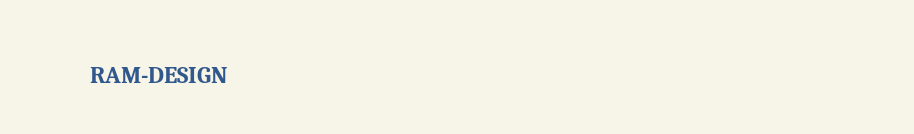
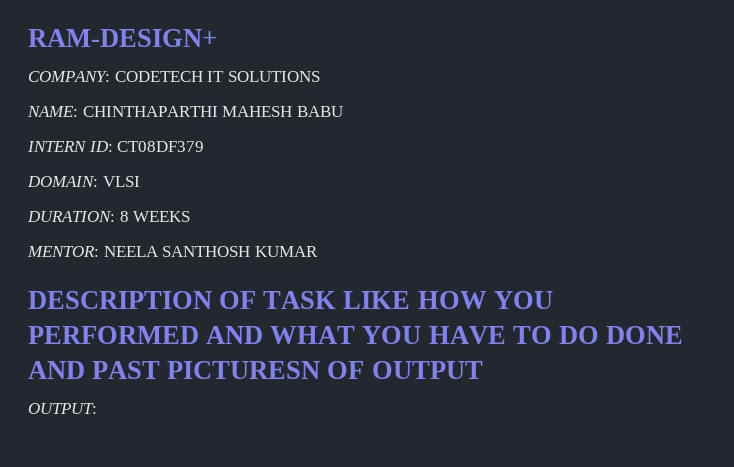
- RAM-DESIGN
+ RAM-DESIGN+
+ COMPANY: CODETECH IT SOLUTIONS
+ NAME: CHINTHAPARTHI MAHESH BABU
+ INTERN ID: CT08DF379
+ DOMAIN: VLSI
+ DURATION: 8 WEEKS
+ MENTOR: NEELA SANTHOSH KUMAR
+ DESCRIPTION OF TASK LIKE HOW YOU PERFORMED AND WHAT YOU HAVE TO DO DONE AND PAST PICTURESN OF OUTPUT
+ OUTPUT:

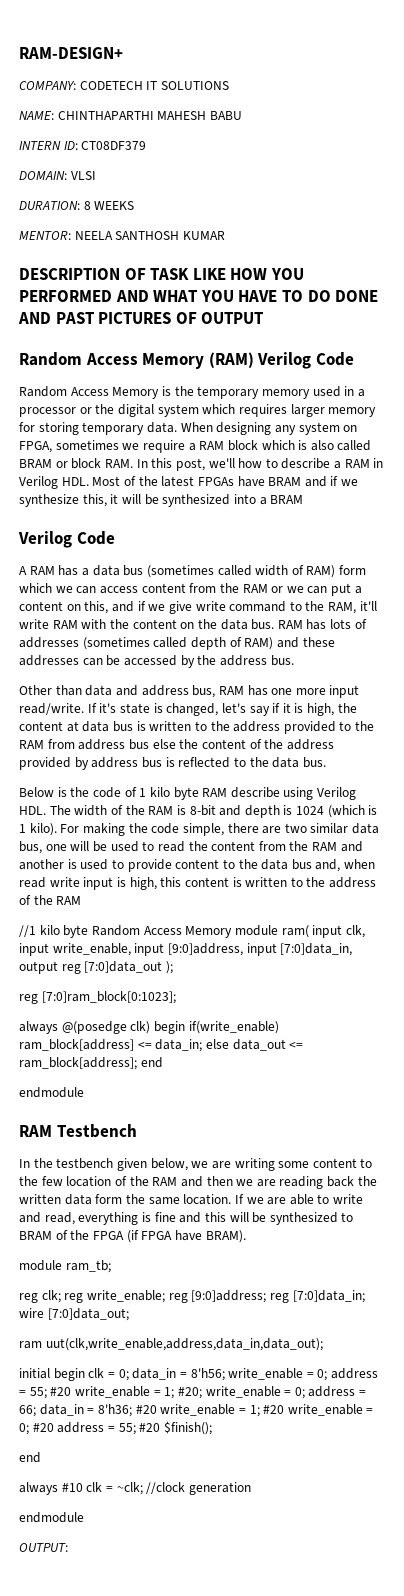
- DESCRIPTION OF TASK LIKE HOW YOU PERFORMED AND WHAT YOU HAVE TO DO DONE AND PAST PICTURESN OF OUTPUT
+ DESCRIPTION OF TASK LIKE HOW YOU PERFORMED AND WHAT YOU HAVE TO DO DONE AND PAST PICTURES OF OUTPUT
+ Random Access Memory (RAM) Verilog Code
+ Random Access Memory is the temporary memory used in a processor or the digital system which requires larger memory for storing temporary data. When designing any system on FPGA, sometimes we require a RAM block which is also called BRAM or block RAM. In this post, we'll how to describe a RAM in Verilog HDL. Most of the latest FPGAs have BRAM and if we synthesize this, it will be synthesized into a BRAM
+ Verilog Code
+ A RAM has a data bus (sometimes called width of RAM) form which we can access content from the RAM or we can put a content on this, and if we give write command to the RAM, it'll write RAM with the content on the data bus. RAM has lots of addresses (sometimes called depth of RAM) and these addresses can be accessed by the address bus.
+ Other than data and address bus, RAM has one more input read/write. If it's state is changed, let's say if it is high, the content at data bus is written to the address provided to the RAM from address bus else the content of the address provided by address bus is reflected to the data bus.
+ Below is the code of 1 kilo byte RAM describe using Verilog HDL. The width of the RAM is 8-bit and depth is 1024 (which is 1 kilo). For making the code simple, there are two similar data bus, one will be used to read the content from the RAM and another is used to provide content to the data bus and, when read write input is high, this content is written to the address of the RAM
+ //1 kilo byte Random Access Memory module ram( input clk, input write_enable, input [9:0]address, input [7:0]data_in, output reg [7:0]data_out );
+ reg [7:0]ram_block[0:1023];
+ always @(posedge clk) begin if(write_enable) ram_block[address] <= data_in; else data_out <= ram_block[address]; end
+ endmodule
+ RAM Testbench
+ In the testbench given below, we are writing some content to the few location of the RAM and then we are reading back the written data form the same location. If we are able to write and read, everything is fine and this will be synthesized to BRAM of the FPGA (if FPGA have BRAM).
+ module ram_tb;
+ reg clk; reg write_enable; reg [9:0]address; reg [7:0]data_in; wire [7:0]data_out;
+ ram uut(clk,write_enable,address,data_in,data_out);
+ initial begin clk = 0; data_in = 8'h56; write_enable = 0; address = 55; #20 write_enable = 1; #20; write_enable = 0; address = 66; data_in = 8'h36; #20 write_enable = 1; #20 write_enable = 0; #20 address = 55; #20 $finish();
+ end
+ always #10 clk = ~clk; //clock generation
+ endmodule

